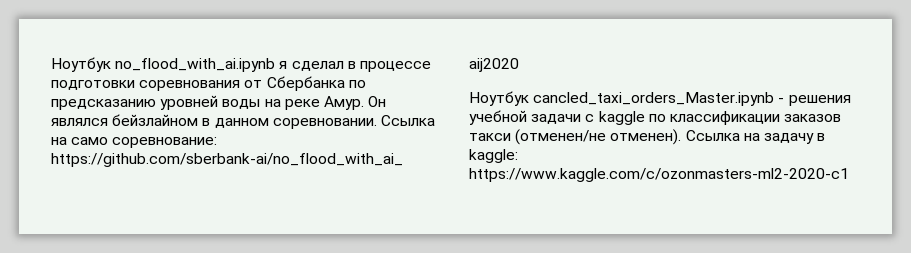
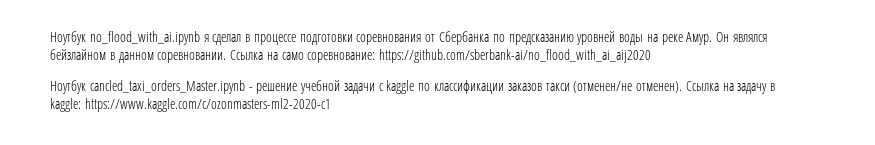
- Ноутбук cancled_taxi_orders_Master.ipynb - решения учебной задачи с kaggle по классификации заказов такси (отменен/не отменен).
+ Ноутбук cancled_taxi_orders_Master.ipynb - решение учебной задачи с kaggle по классификации заказов такси (отменен/не отменен).

